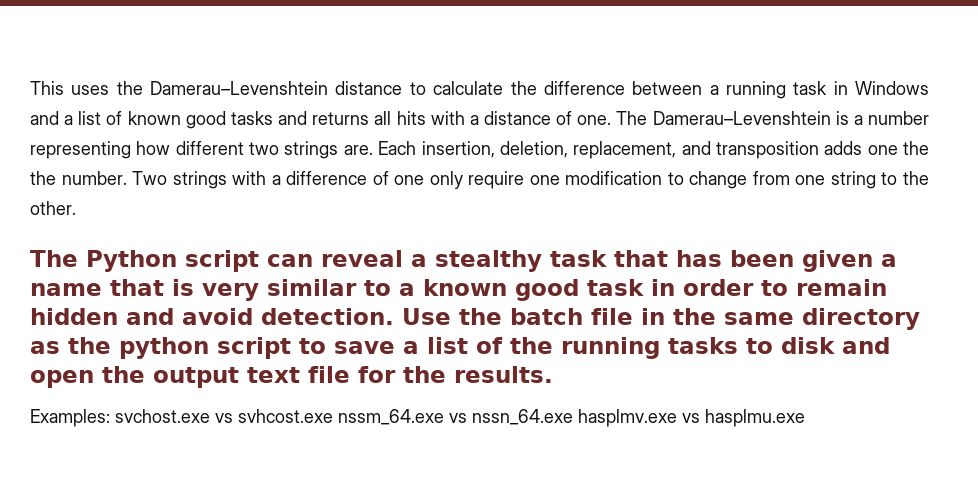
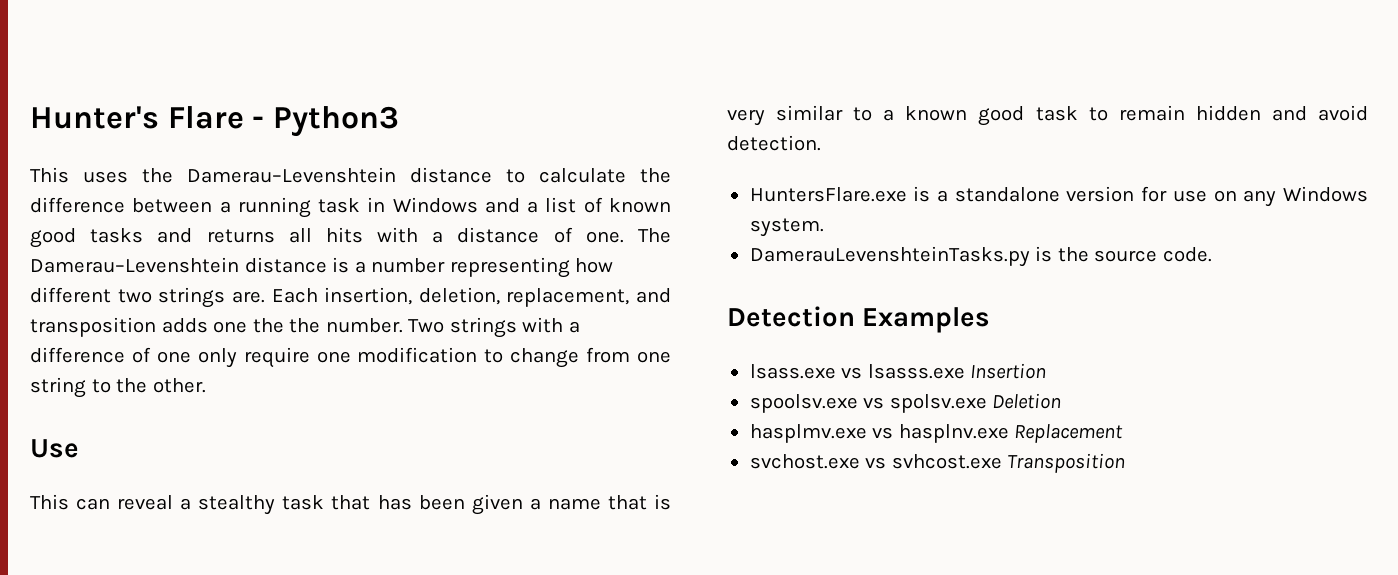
+ Hunter's Flare - Python3
- The Damerau–Levenshtein is a number representing how different two strings are.
+ The Damerau–Levenshtein distance is a number representing how different two strings are.
- The Python script can reveal a stealthy task that has been given a name that is very similar to a known good task in order to remain hidden and avoid detection. Use the batch file in the same directory as the python script to save a list of the running tasks to disk and open the output text file for the results.
- Examples: svchost.exe vs svhcost.exe nssm_64.exe vs nssn_64.exe hasplmv.exe vs hasplmu.exe
+ Use
+ This can reveal a stealthy task that has been given a name that is very similar to a known good task to remain hidden and avoid detection.
+ HuntersFlare.exe is a standalone version for use on any Windows system.
+ DamerauLevenshteinTasks.py is the source code.
+ Detection Examples
+ lsass.exe vs lsasss.exe Insertion
+ spoolsv.exe vs spolsv.exe Deletion
+ hasplmv.exe vs hasplnv.exe Replacement
+ svchost.exe vs svhcost.exe Transposition

